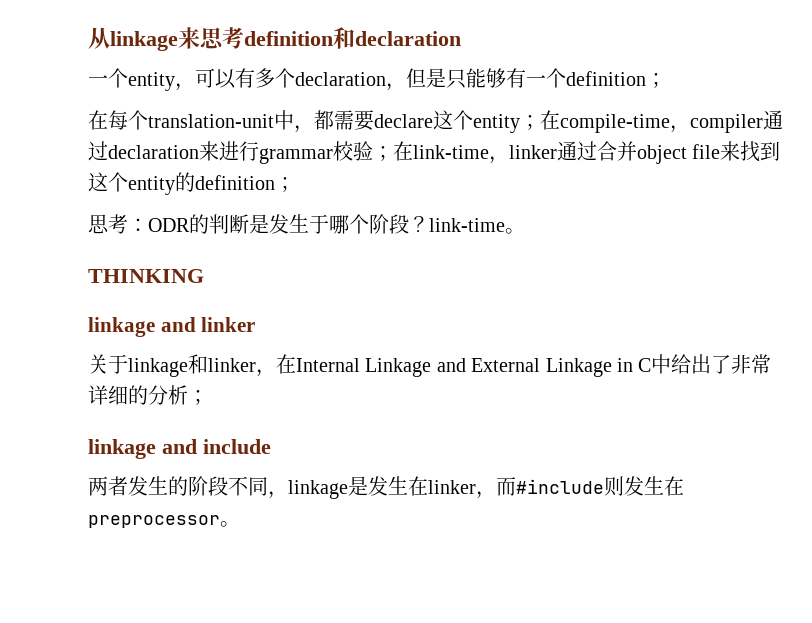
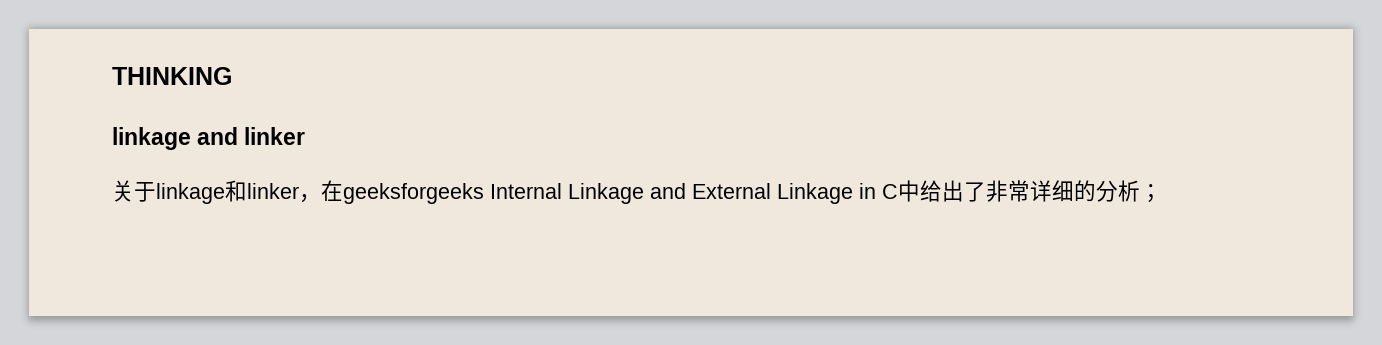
- 从linkage来思考definition和declaration
- 一个entity，可以有多个declaration，但是只能够有一个definition；
- 在每个translation-unit中，都需要declare这个entity；在compile-time，compiler通过declaration来进行grammar校验；在link-time，linker通过合并object file来找到这个entity的definition；
- 思考：ODR的判断是发生于哪个阶段？link-time。
- 关于linkage和linker，在Internal Linkage and External Linkage in C中给出了非常详细的分析；
+ 关于linkage和linker，在geeksforgeeks Internal Linkage and External Linkage in C中给出了非常详细的分析；
- linkage and include
- 两者发生的阶段不同，linkage是发生在linker，而#include则发生在preprocessor。

